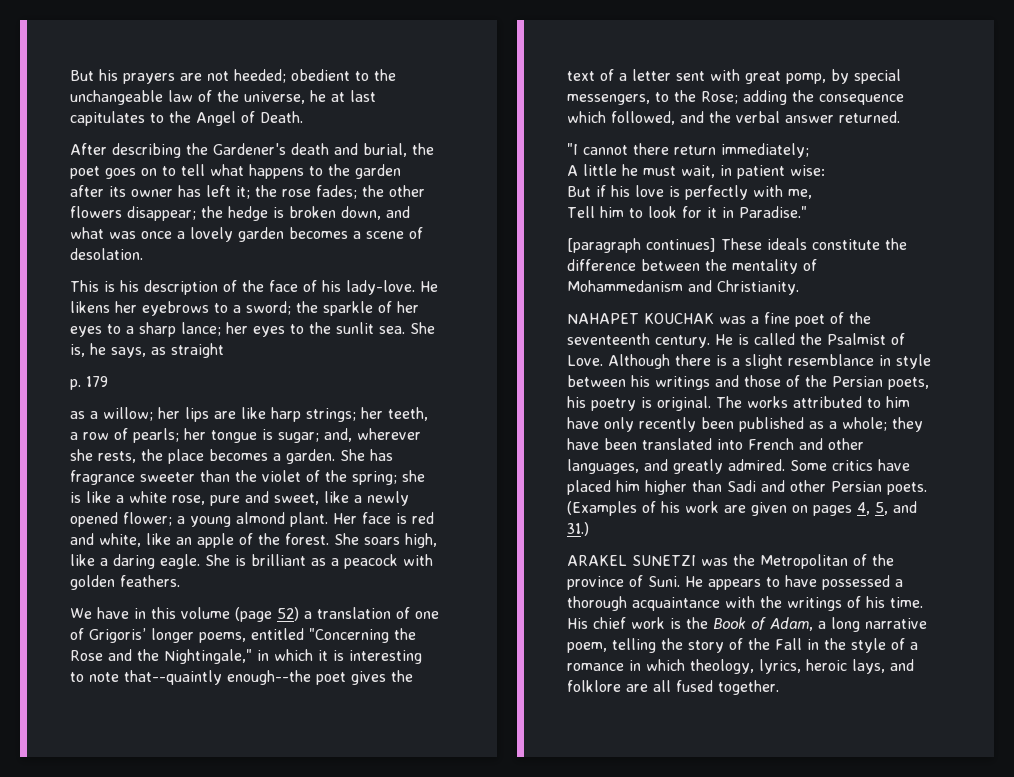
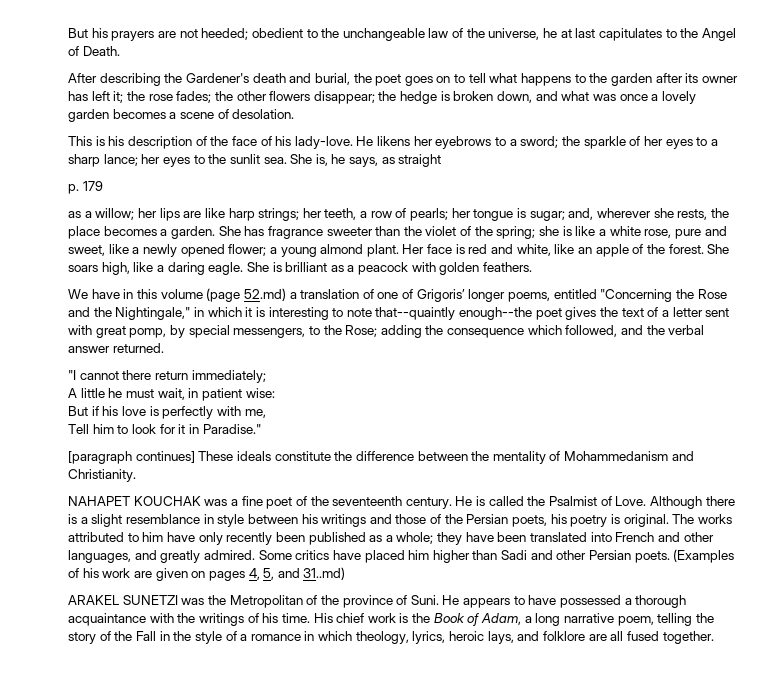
- We have in this volume (page 52) a translation of one of Grigoris’ longer poems, entitled "Concerning the Rose and the Nightingale," in which it is interesting to note that--quaintly enough--the poet gives the text of a letter sent with great pomp, by special messengers, to the Rose; adding the consequence which followed, and the verbal answer returned.
+ We have in this volume (page 52.md) a translation of one of Grigoris’ longer poems, entitled "Concerning the Rose and the Nightingale," in which it is interesting to note that--quaintly enough--the poet gives the text of a letter sent with great pomp, by special messengers, to the Rose; adding the consequence which followed, and the verbal answer returned.
- (Examples of his work are given on pages 4, 5, and 31.)
+ (Examples of his work are given on pages 4, 5, and 31..md)

